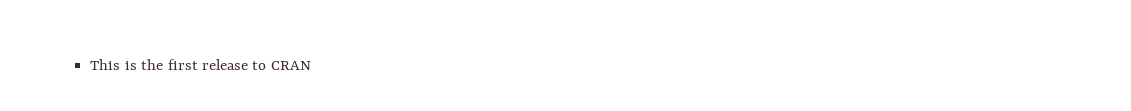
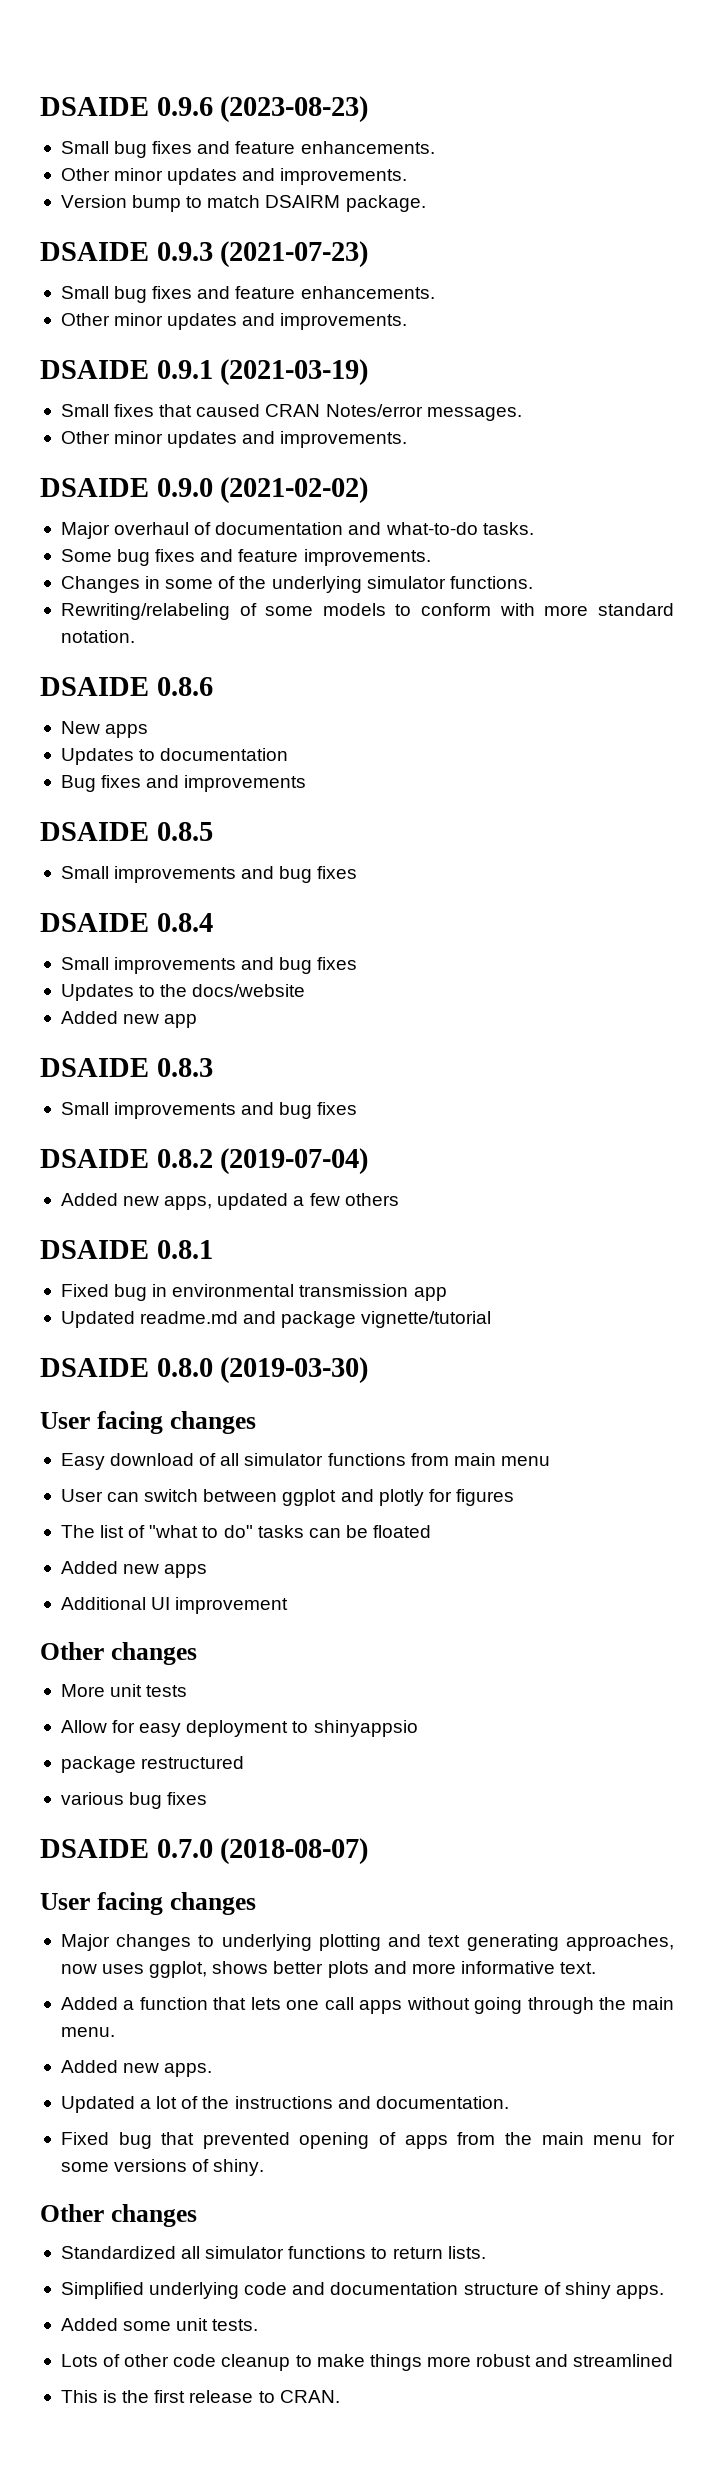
+ DSAIDE 0.9.6 (2023-08-23)
+ Small bug fixes and feature enhancements.
+ Other minor updates and improvements.
+ Version bump to match DSAIRM package.
+ DSAIDE 0.9.3 (2021-07-23)
+ Small bug fixes and feature enhancements.
+ Other minor updates and improvements.
+ DSAIDE 0.9.1 (2021-03-19)
+ Small fixes that caused CRAN Notes/error messages.
+ Other minor updates and improvements.
+ DSAIDE 0.9.0 (2021-02-02)
+ Major overhaul of documentation and what-to-do tasks.
+ Some bug fixes and feature improvements.
+ Changes in some of the underlying simulator functions.
+ Rewriting/relabeling of some models to conform with more standard notation.
+ DSAIDE 0.8.6
+ New apps
+ Updates to documentation
+ Bug fixes and improvements
+ DSAIDE 0.8.5
+ Small improvements and bug fixes
+ DSAIDE 0.8.4
+ Small improvements and bug fixes
+ Updates to the docs/website
+ Added new app
+ DSAIDE 0.8.3
+ Small improvements and bug fixes
+ DSAIDE 0.8.2 (2019-07-04)
+ Added new apps, updated a few others
+ DSAIDE 0.8.1
+ Fixed bug in environmental transmission app
+ Updated readme.md and package vignette/tutorial
+ DSAIDE 0.8.0 (2019-03-30)
+ User facing changes
+ Easy download of all simulator functions from main menu
+ User can switch between ggplot and plotly for figures
+ The list of "what to do" tasks can be floated
+ Added new apps
+ Additional UI improvement
+ Other changes
+ More unit tests
+ Allow for easy deployment to shinyappsio
+ package restructured
+ various bug fixes
+ DSAIDE 0.7.0 (2018-08-07)
+ User facing changes
+ Major changes to underlying plotting and text generating approaches, now uses ggplot, shows better plots and more informative text.
+ Added a function that lets one call apps without going through the main menu.
+ Added new apps.
+ Updated a lot of the instructions and documentation.
+ Fixed bug that prevented opening of apps from the main menu for some versions of shiny.
+ Other changes
+ Standardized all simulator functions to return lists.
+ Simplified underlying code and documentation structure of shiny apps.
+ Added some unit tests.
+ Lots of other code cleanup to make things more robust and streamlined
- This is the first release to CRAN
+ This is the first release to CRAN.

